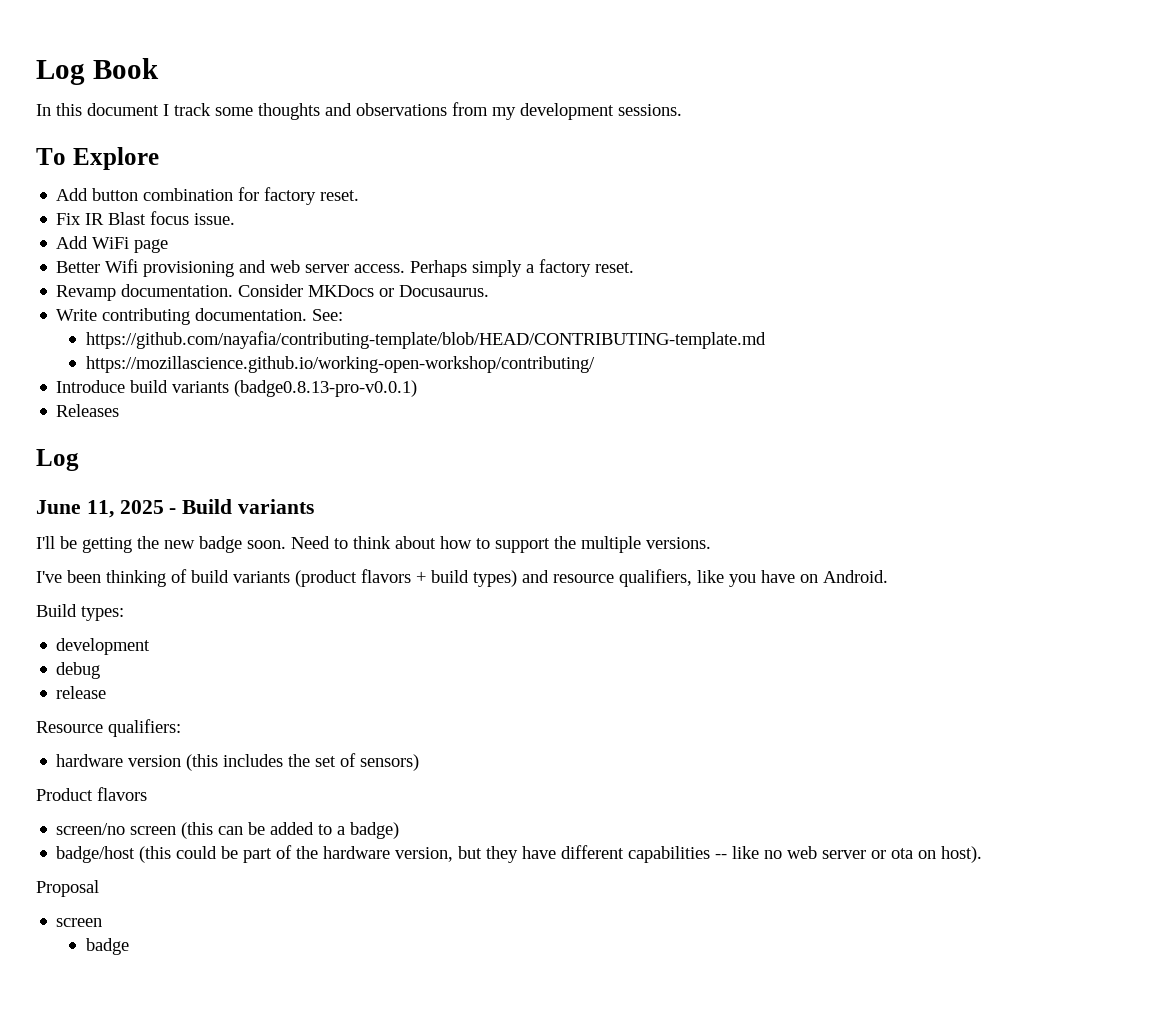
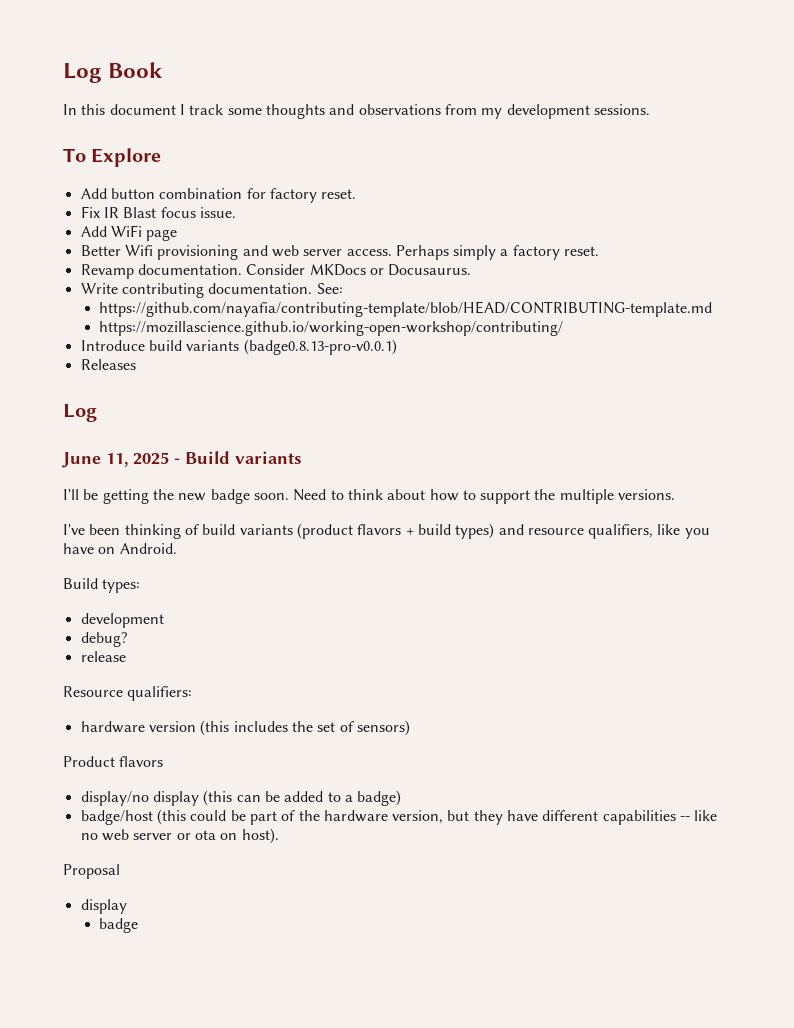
- debug
+ debug?
- screen/no screen (this can be added to a badge)
+ display/no display (this can be added to a badge)
  Proposal
- screen
+ display

